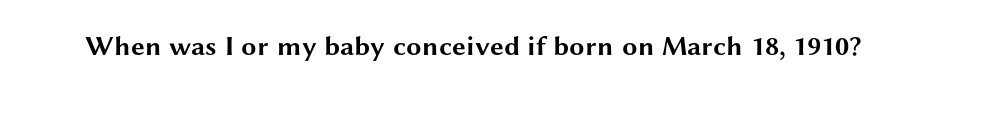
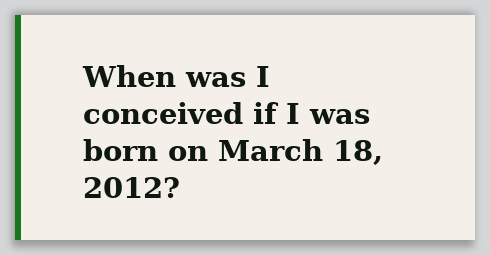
- When was I or my baby conceived if born on March 18, 1910?
+ When was I conceived if I was born on March 18, 2012?

